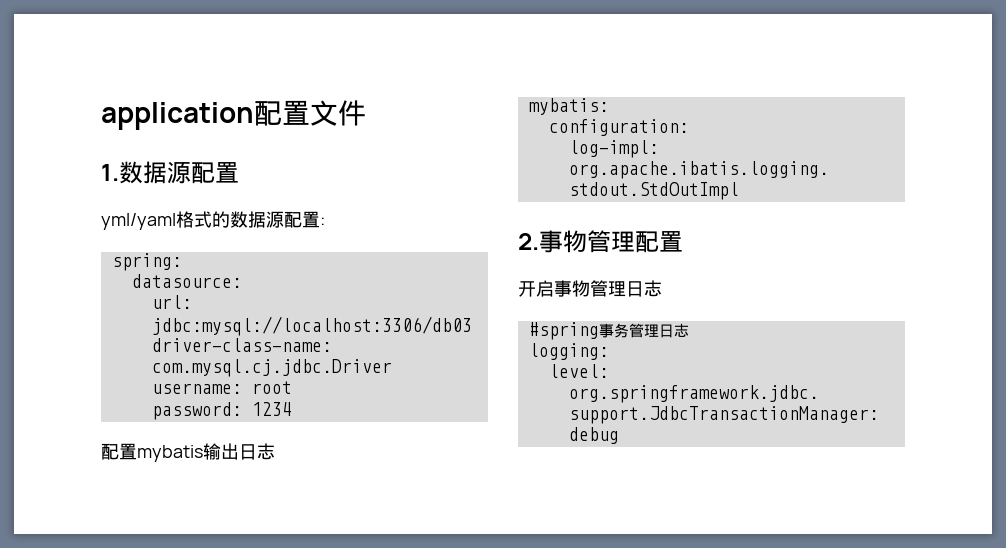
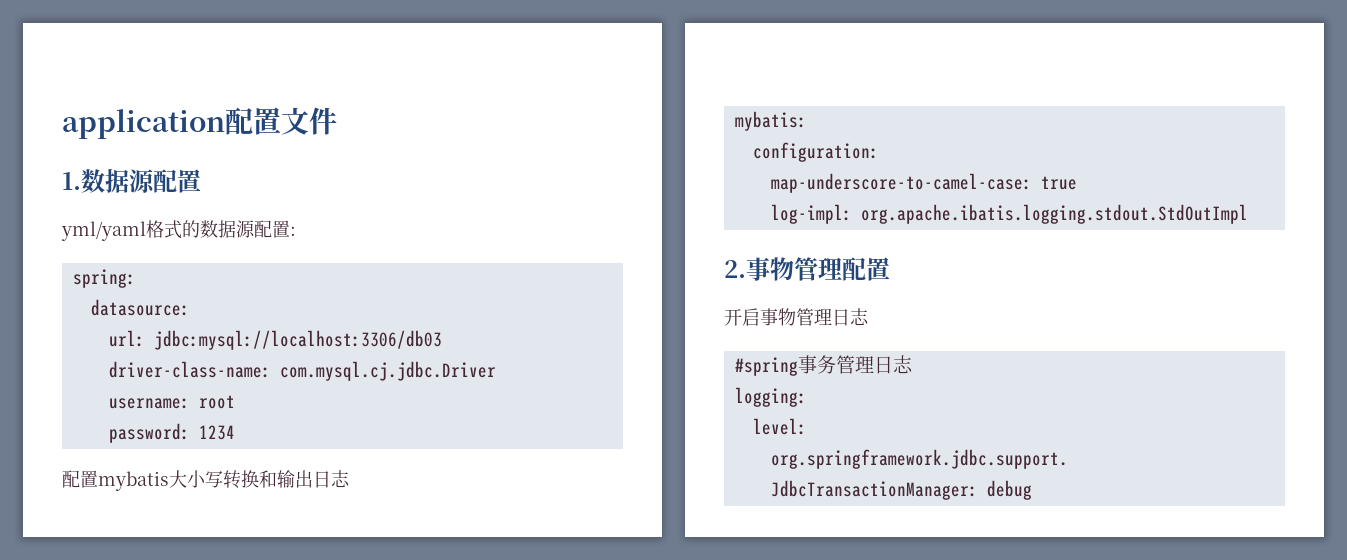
- 配置mybatis输出日志
+ 配置mybatis大小写转换和输出日志
+ map-underscore-to-camel-case: true

